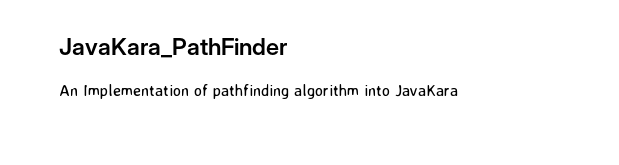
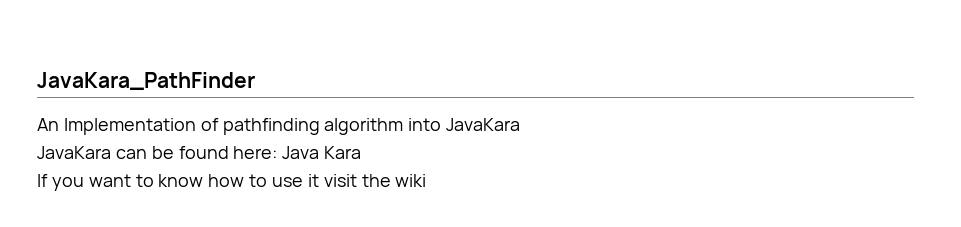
+ JavaKara can be found here: Java Kara
+ If you want to know how to use it visit the wiki

